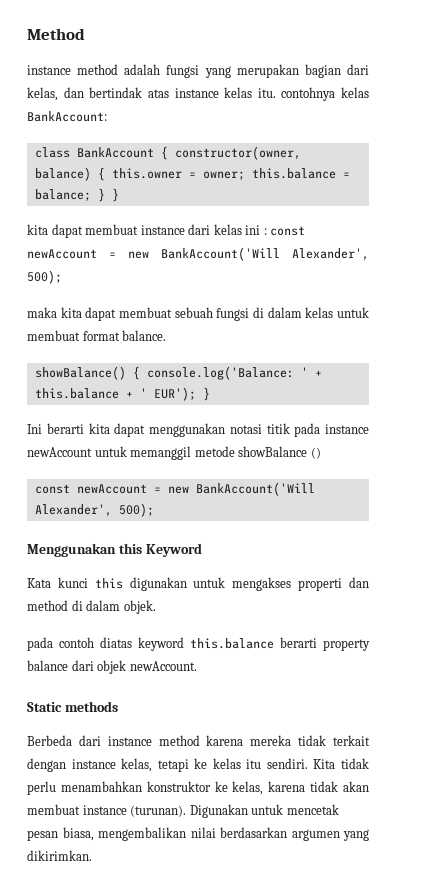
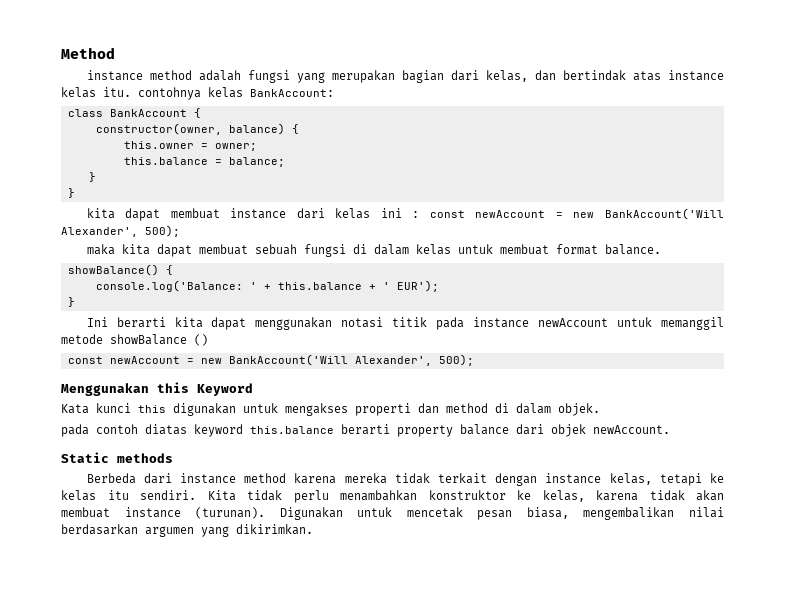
- class BankAccount { constructor(owner, balance) { this.owner = owner; this.balance = balance; } }
+ class BankAccount {
+ constructor(owner, balance) {
+ this.owner = owner;
+ this.balance = balance;
+ }
+ }
- showBalance() { console.log('Balance: ' + this.balance + ' EUR'); }
+ showBalance() {
+ console.log('Balance: ' + this.balance + ' EUR');
+ }

